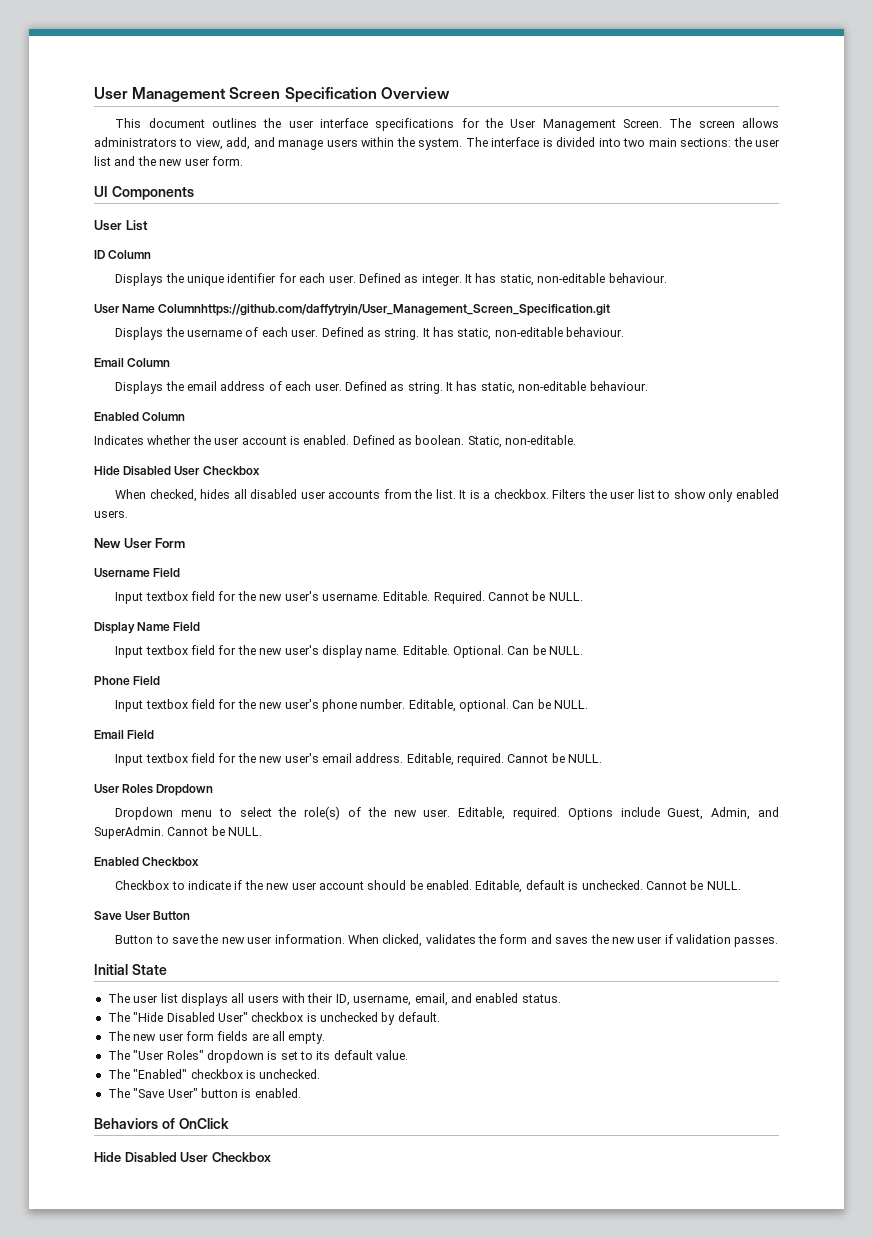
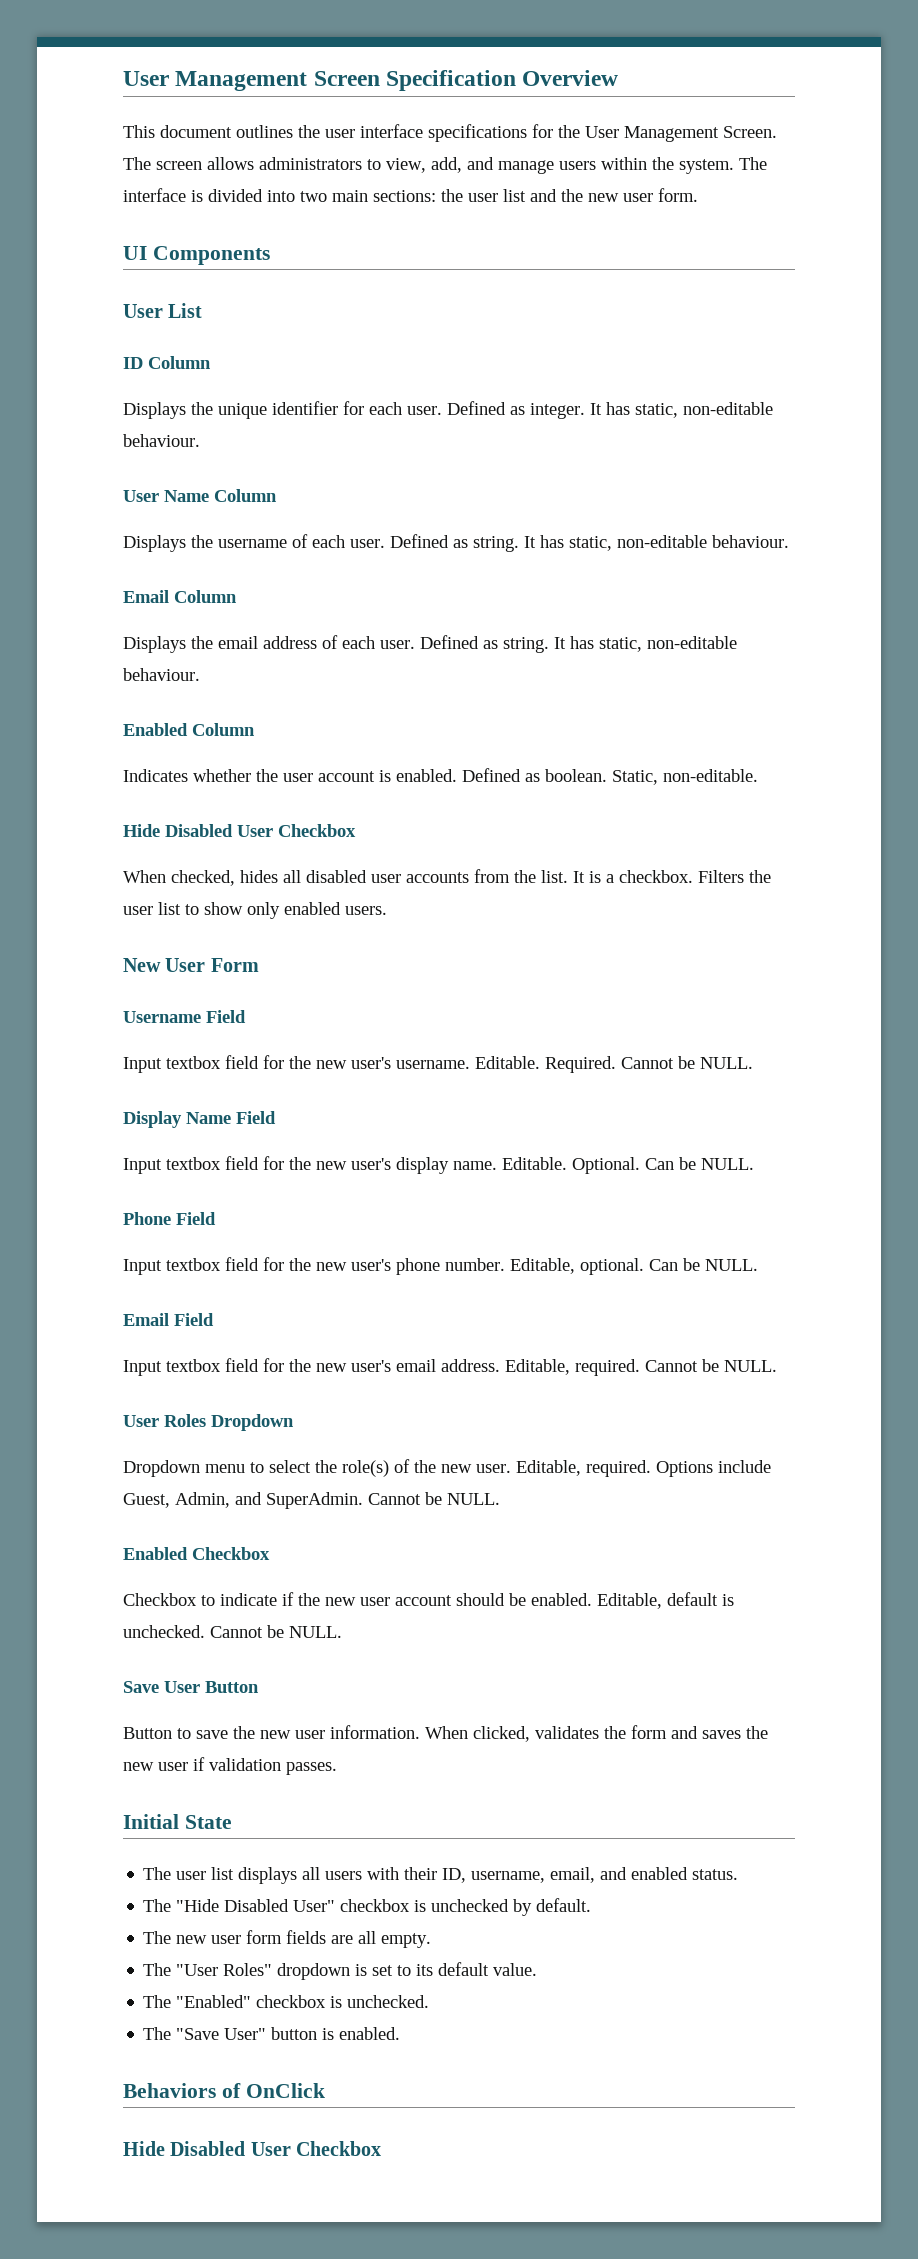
- User Name Columnhttps://github.com/daffytryin/User_Management_Screen_Specification.git
+ User Name Column

